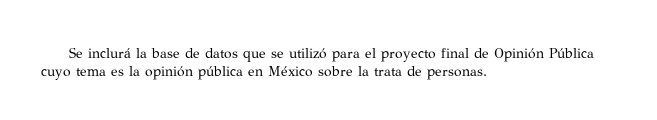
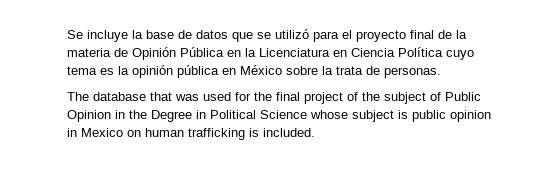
- Se inclurá la base de datos que se utilizó para el proyecto final de Opinión Pública cuyo tema es la opinión pública en México sobre la trata de personas.
+ Se incluye la base de datos que se utilizó para el proyecto final de la materia de Opinión Pública en la Licenciatura en Ciencia Política cuyo tema es la opinión pública en México sobre la trata de personas.
+ The database that was used for the final project of the subject of Public Opinion in the Degree in Political Science whose subject is public opinion in Mexico on human trafficking is included.

